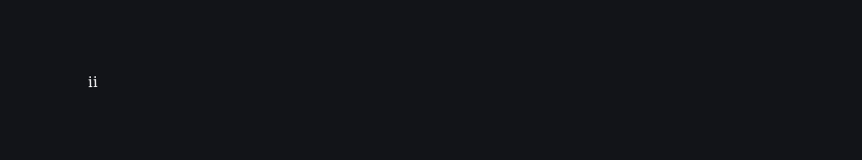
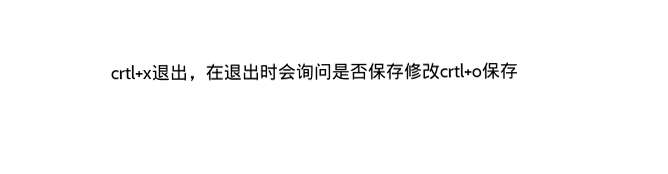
- ii
+ crtl+x退出，在退出时会询问是否保存修改crtl+o保存

